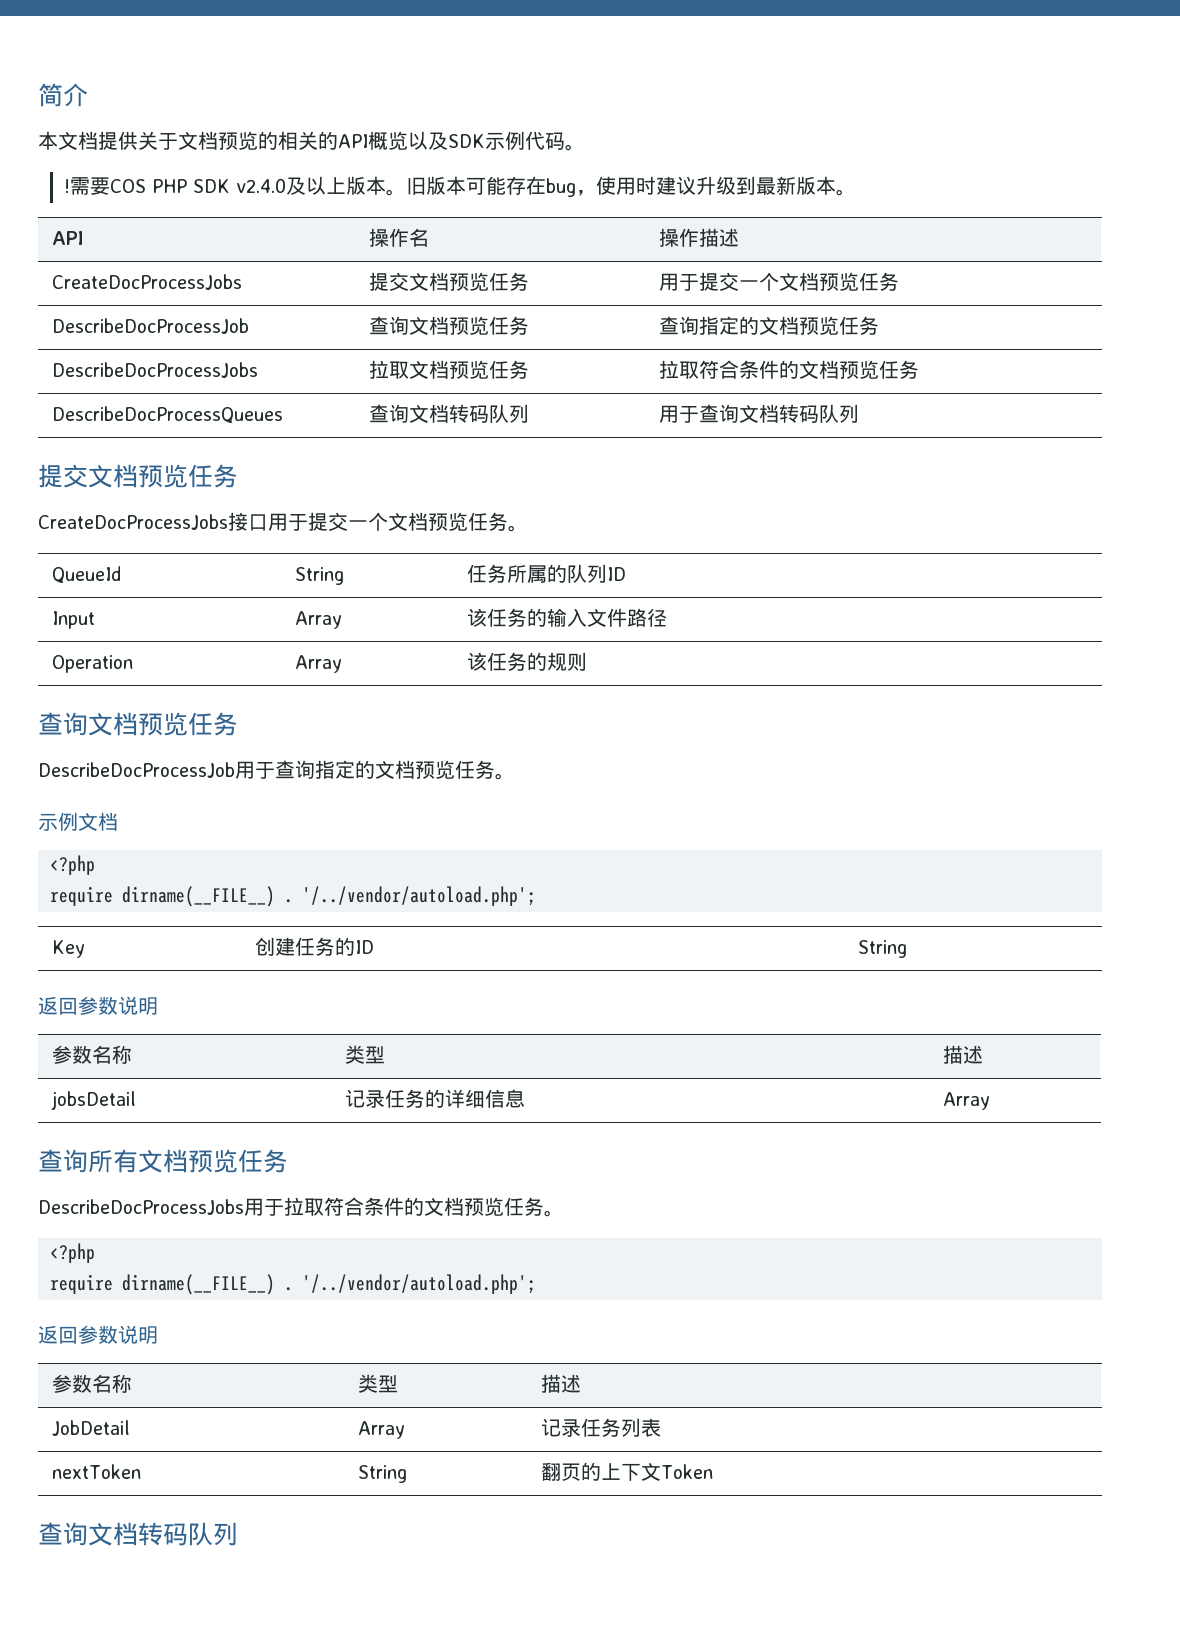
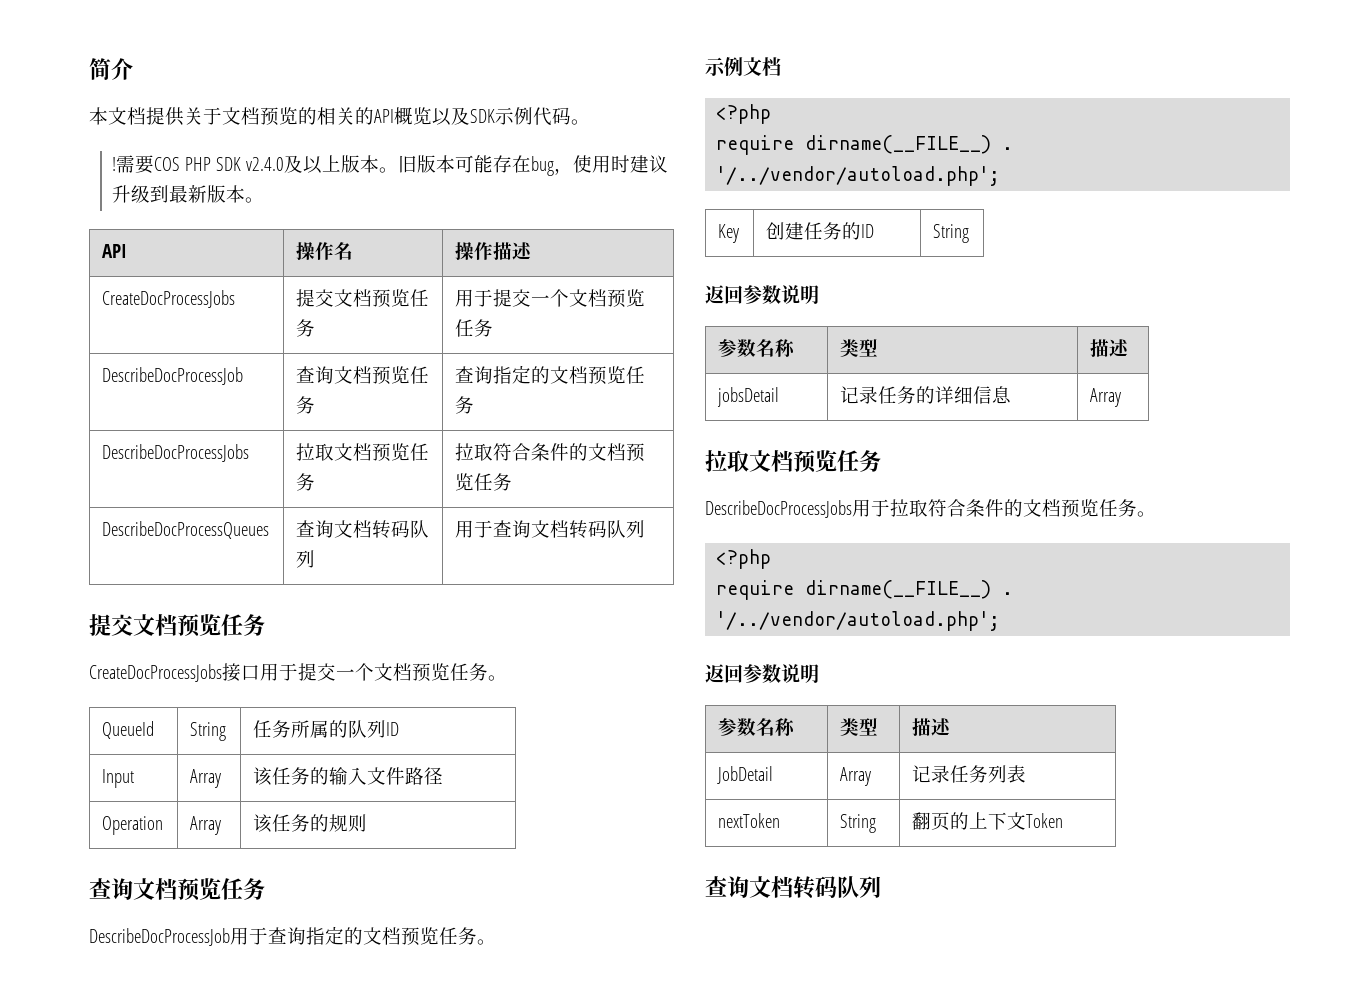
  jobsDetail | 记录任务的详细信息 | Array
- 查询所有文档预览任务
+ 拉取文档预览任务

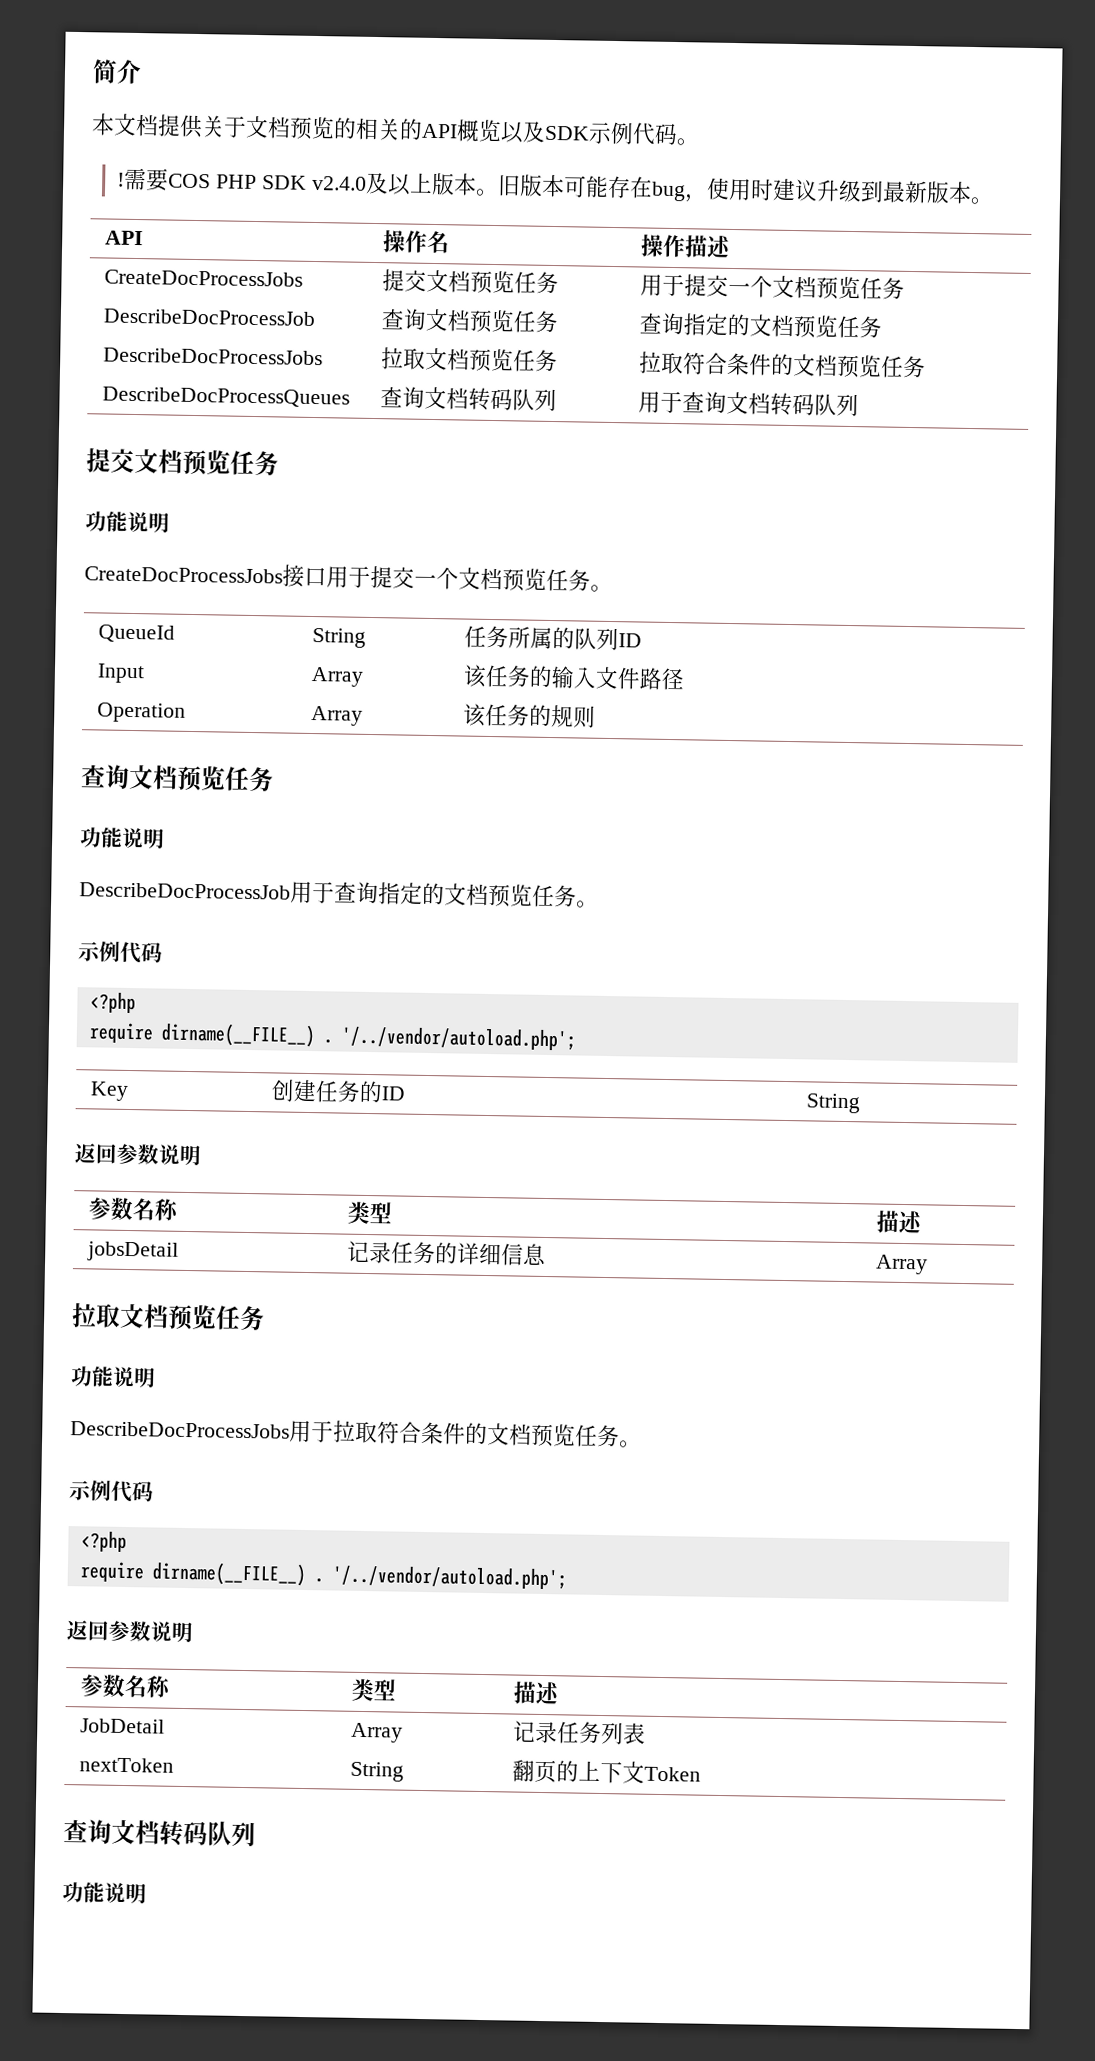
  DescribeDocProcessQueues | 查询文档转码队列 | 用于查询文档转码队列
  提交文档预览任务
+ 功能说明
  Operation | Array | 该任务的规则
  查询文档预览任务
+ 功能说明
  DescribeDocProcessJob用于查询指定的文档预览任务。
- 示例文档
+ 示例代码
  jobsDetail | 记录任务的详细信息 | Array
  拉取文档预览任务
+ 功能说明
  DescribeDocProcessJobs用于拉取符合条件的文档预览任务。
+ 示例代码
  nextToken | String | 翻页的上下文Token
  查询文档转码队列
+ 功能说明

